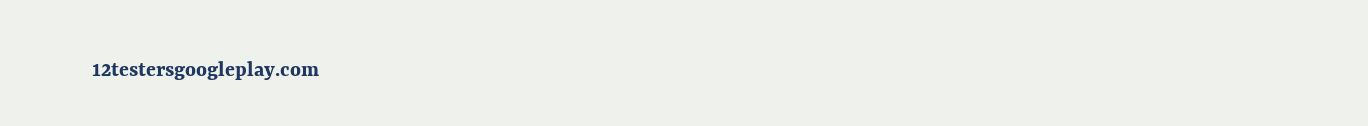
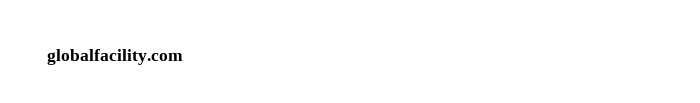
- 12testersgoogleplay.com
+ globalfacility.com

